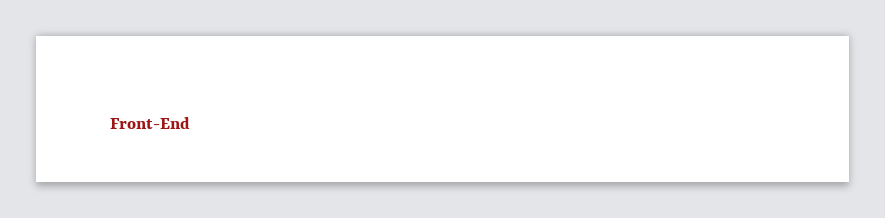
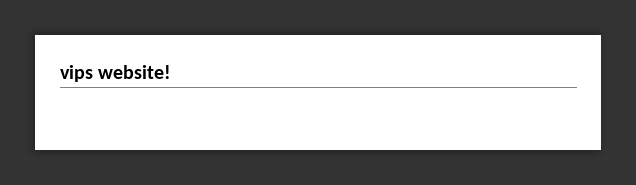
- Front-End
+ vips website!

